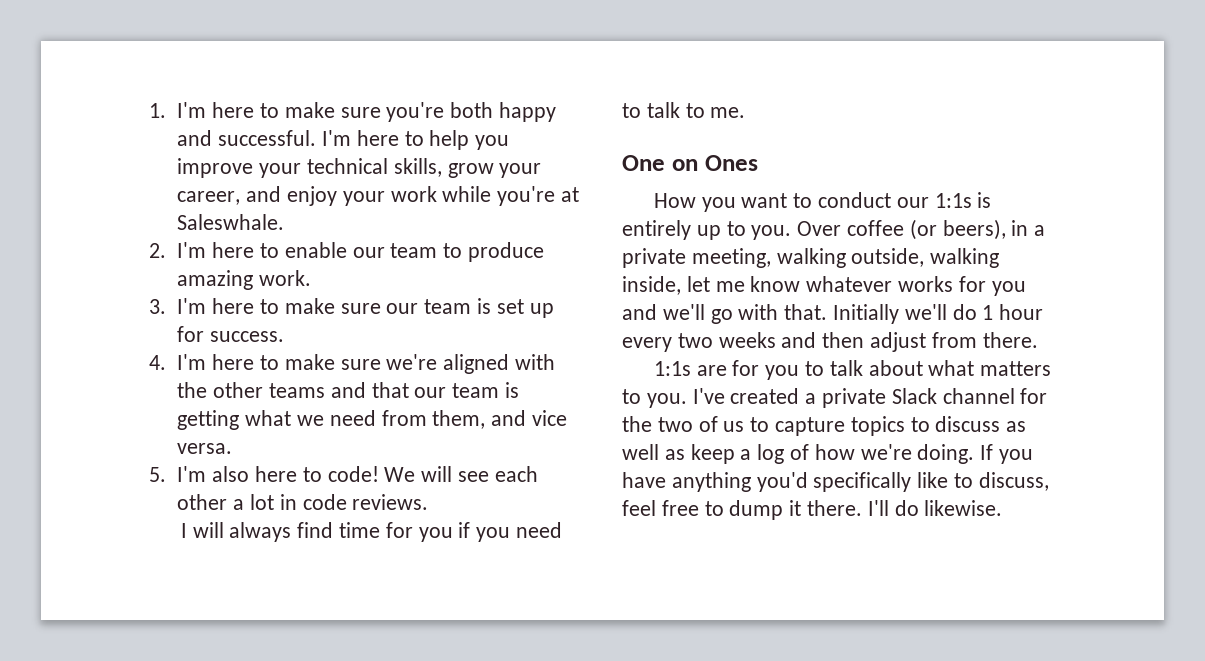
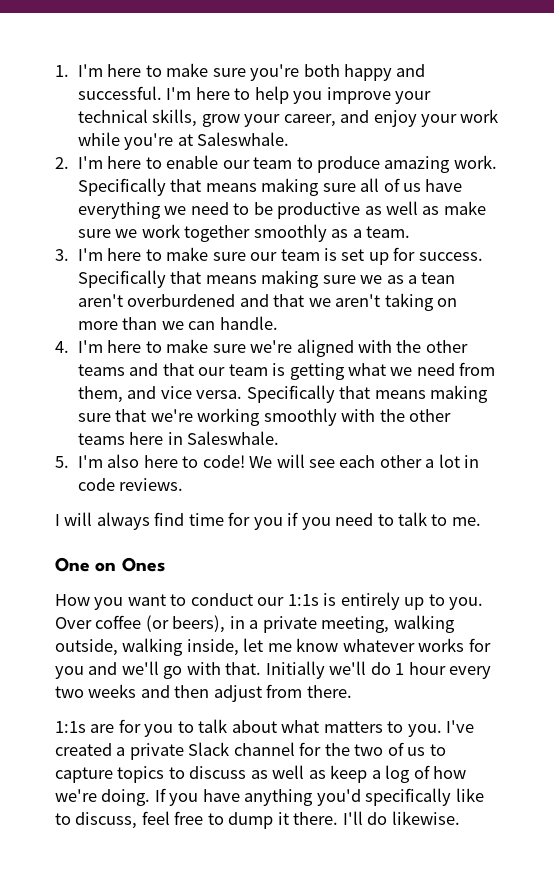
+ Specifically that means making sure all of us have everything we need to be productive as well as make sure we work together smoothly as a team.
+ Specifically that means making sure we as a tean aren't overburdened and that we aren't taking on more than we can handle.
+ Specifically that means making sure that we're working smoothly with the other teams here in Saleswhale.

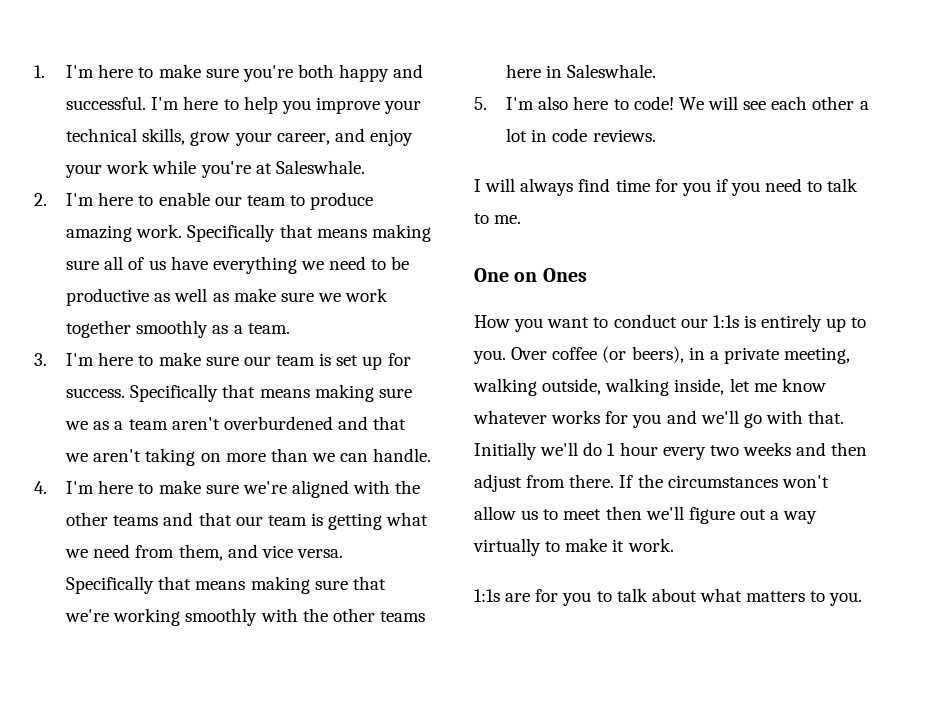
- Specifically that means making sure we as a tean aren't overburdened and that we aren't taking on more than we can handle.
+ Specifically that means making sure we as a team aren't overburdened and that we aren't taking on more than we can handle.
+ If the circumstances won't allow us to meet then we'll figure out a way virtually to make it work.
- I've created a private Slack channel for the two of us to capture topics to discuss as well as keep a log of how we're doing. If you have anything you'd specifically like to discuss, feel free to dump it there. I'll do likewise.

